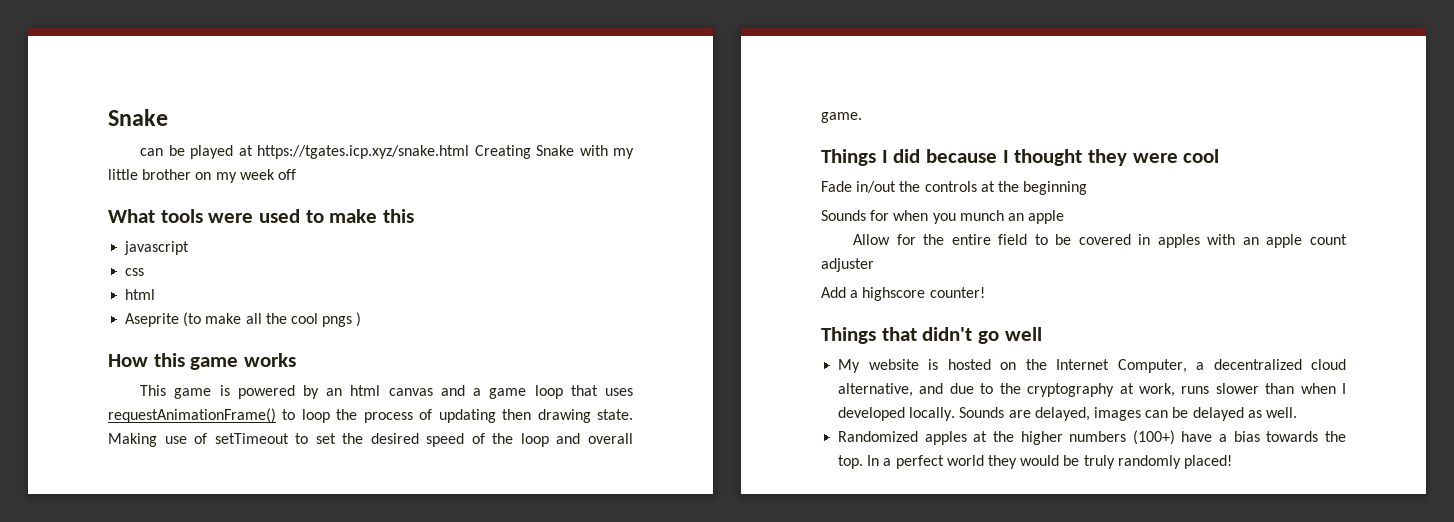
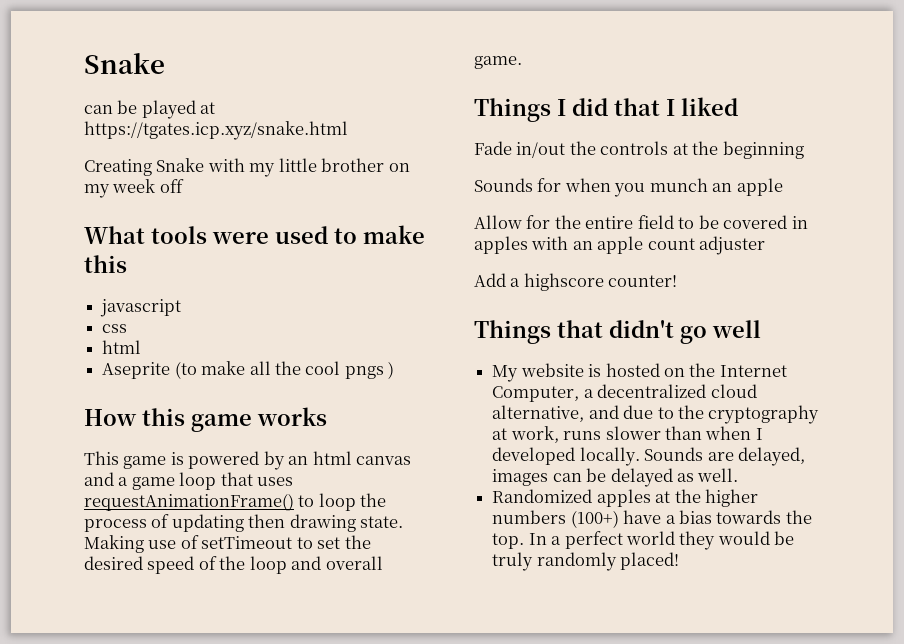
- can be played at https://tgates.icp.xyz/snake.html Creating Snake with my little brother on my week off
+ can be played at https://tgates.icp.xyz/snake.html
+ Creating Snake with my little brother on my week off
- Things I did because I thought they were cool
+ Things I did that I liked

